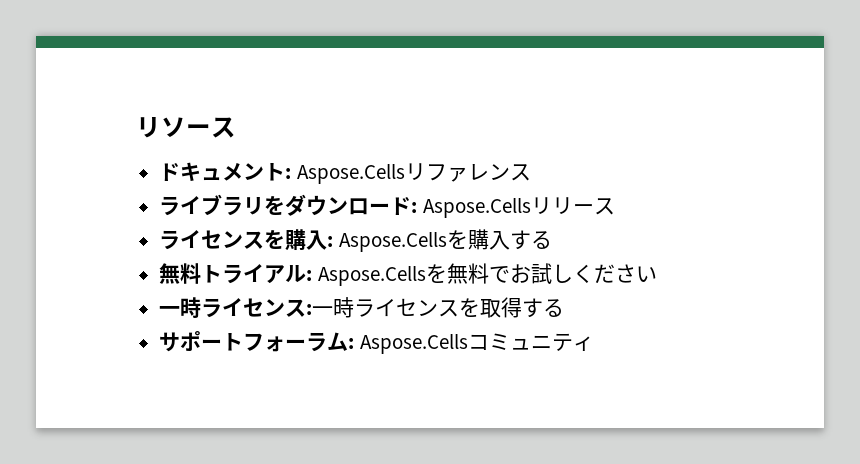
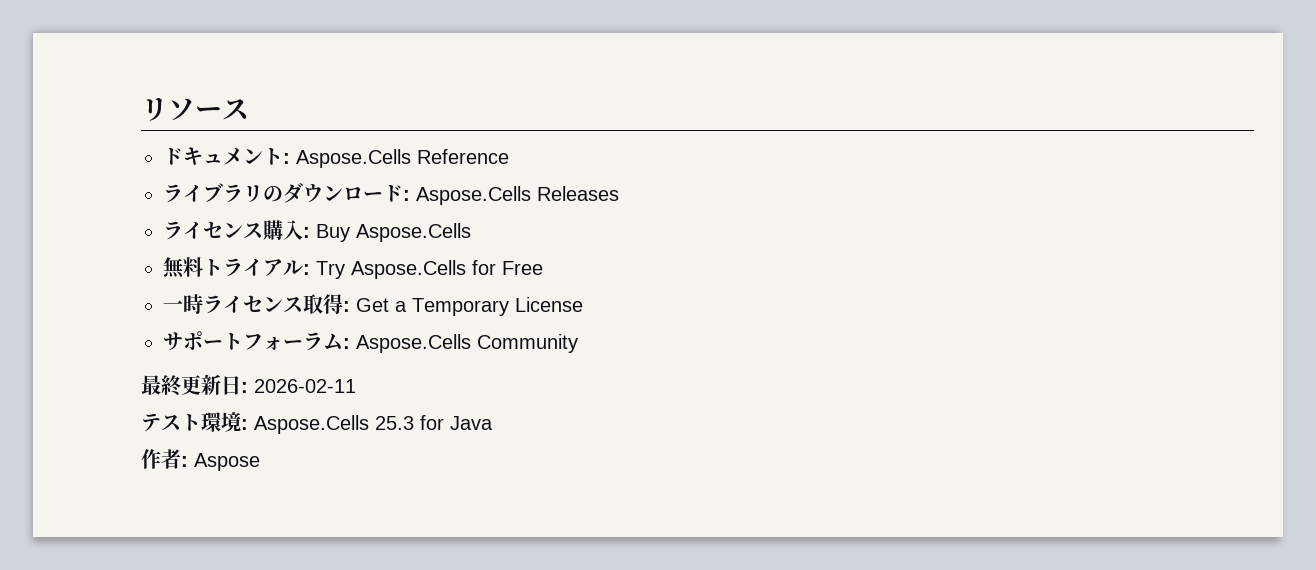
- ドキュメント: Aspose.Cellsリファレンス
+ ドキュメント: Aspose.Cells Reference
- ライブラリをダウンロード: Aspose.Cellsリリース
- ライセンスを購入: Aspose.Cellsを購入する
+ ライブラリのダウンロード: Aspose.Cells Releases
+ ライセンス購入: Buy Aspose.Cells
- 無料トライアル: Aspose.Cellsを無料でお試しください
- 一時ライセンス:一時ライセンスを取得する
+ 無料トライアル: Try Aspose.Cells for Free
+ 一時ライセンス取得: Get a Temporary License
- サポートフォーラム: Aspose.Cellsコミュニティ
+ サポートフォーラム: Aspose.Cells Community
+ 最終更新日: 2026-02-11
+ テスト環境: Aspose.Cells 25.3 for Java
+ 作者: Aspose

